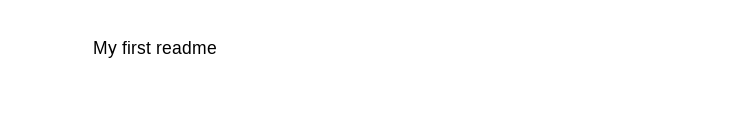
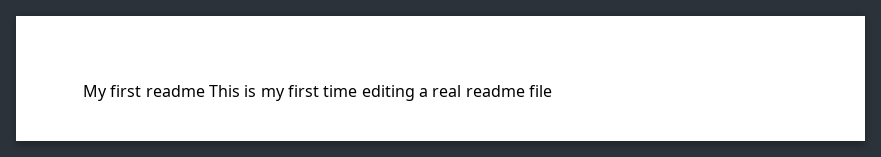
- My first readme
+ My first readme This is my first time editing a real readme file

